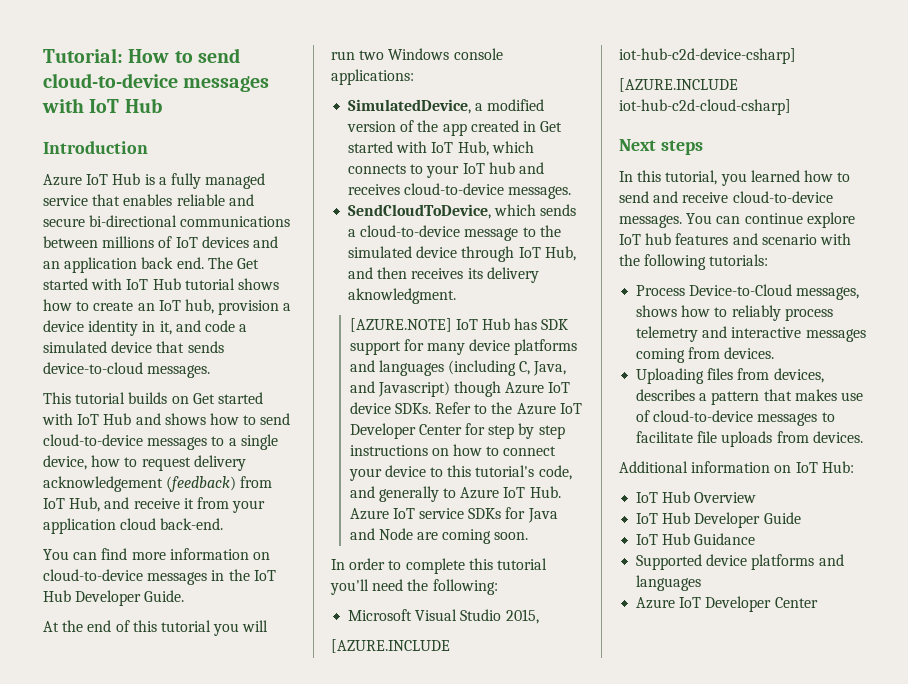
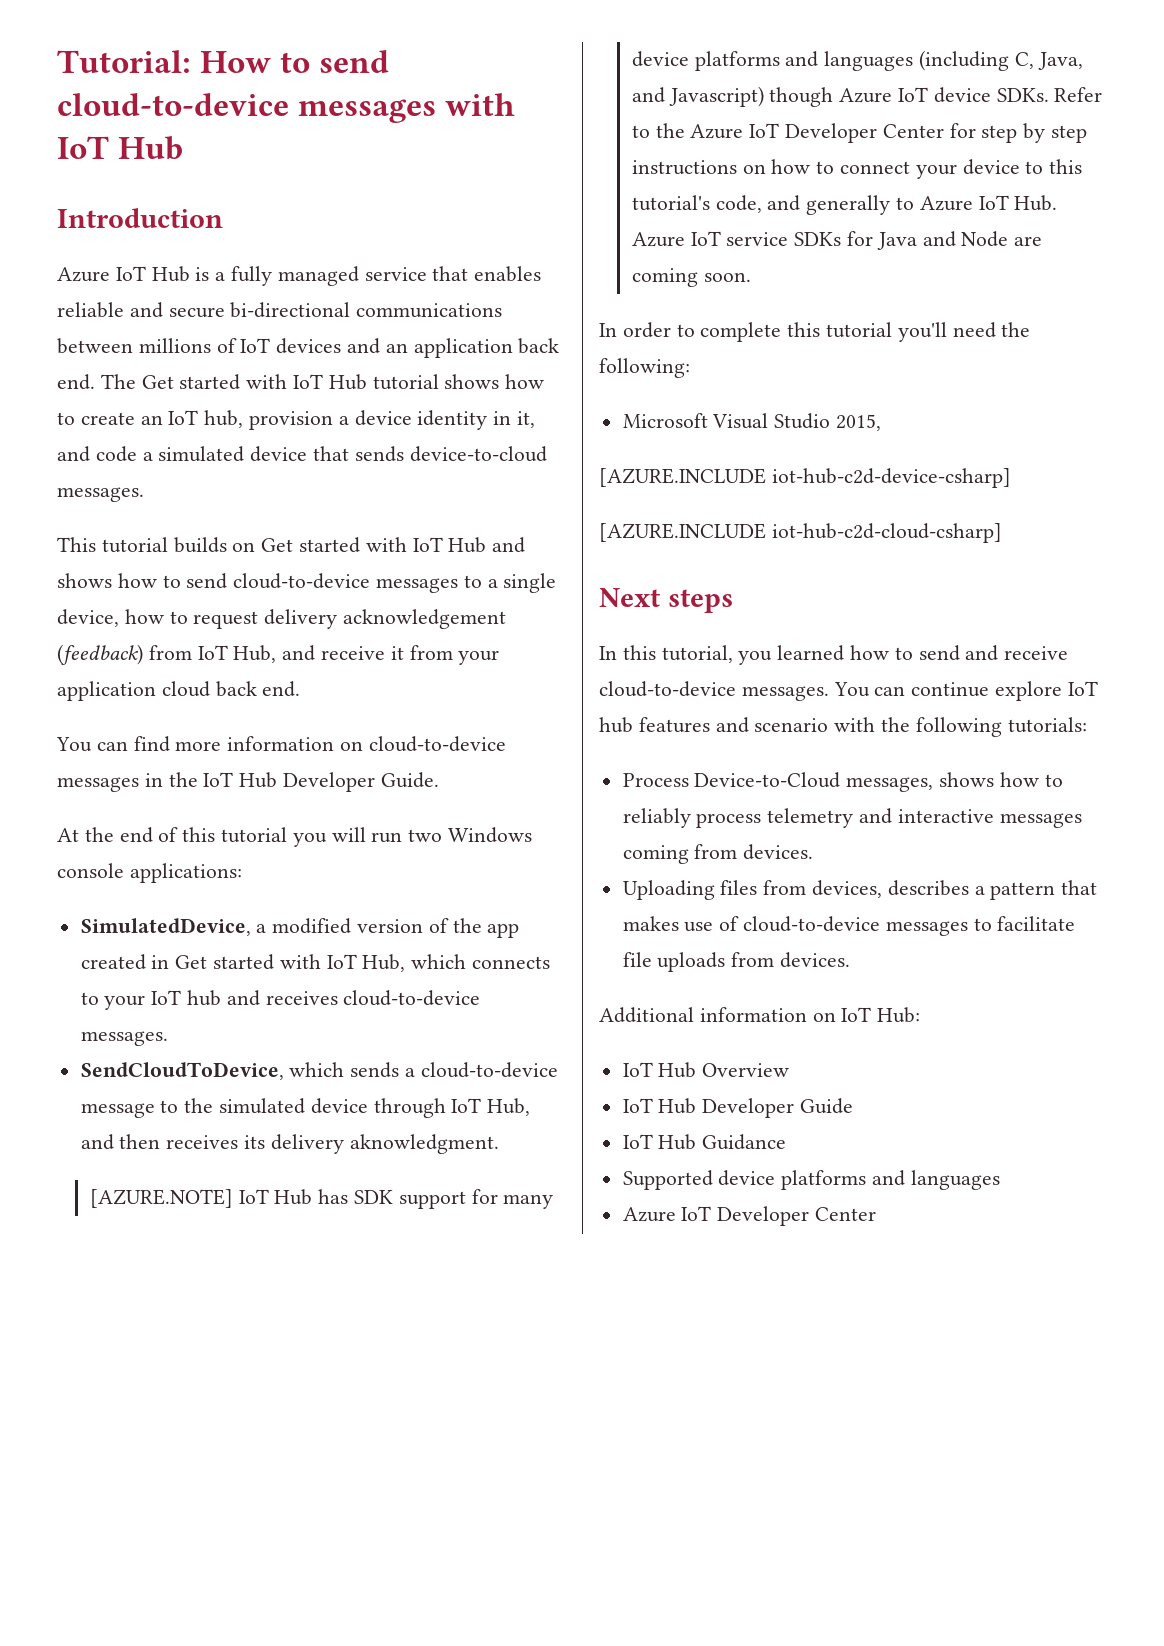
- This tutorial builds on Get started with IoT Hub and shows how to send cloud-to-device messages to a single device, how to request delivery acknowledgement (feedback) from IoT Hub, and receive it from your application cloud back-end.
+ This tutorial builds on Get started with IoT Hub and shows how to send cloud-to-device messages to a single device, how to request delivery acknowledgement (feedback) from IoT Hub, and receive it from your application cloud back end.

